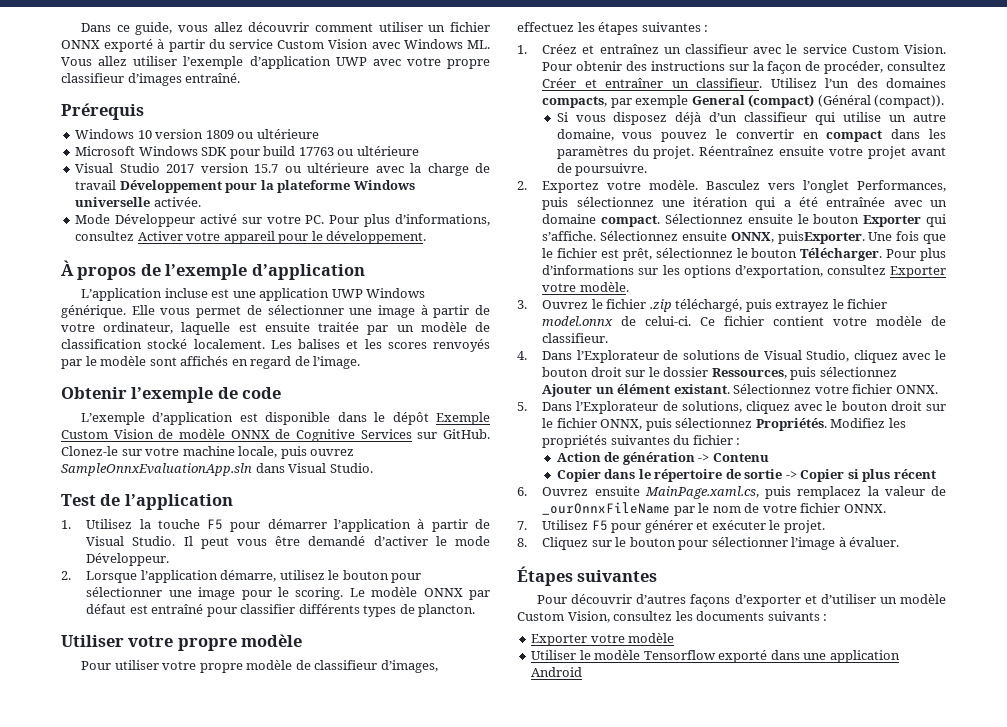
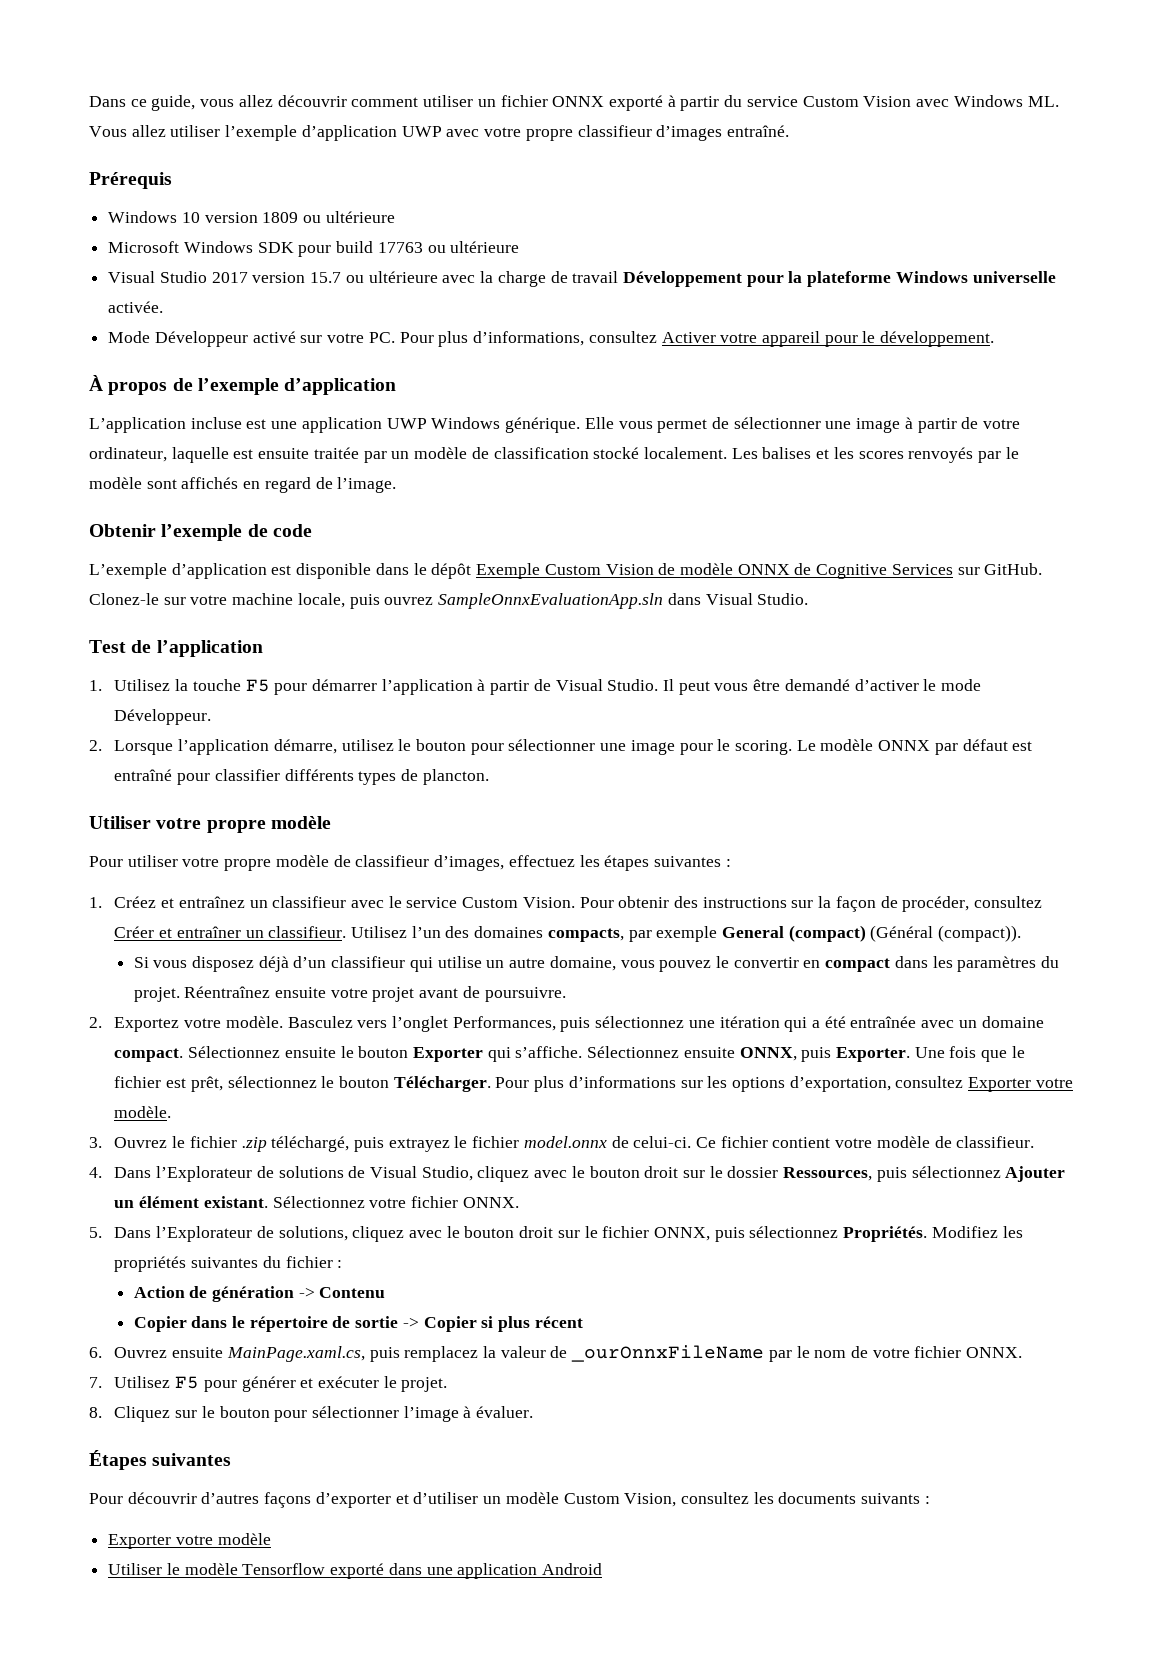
- Sélectionnez ensuite ONNX, puisExporter.
+ Sélectionnez ensuite ONNX, puis Exporter.

